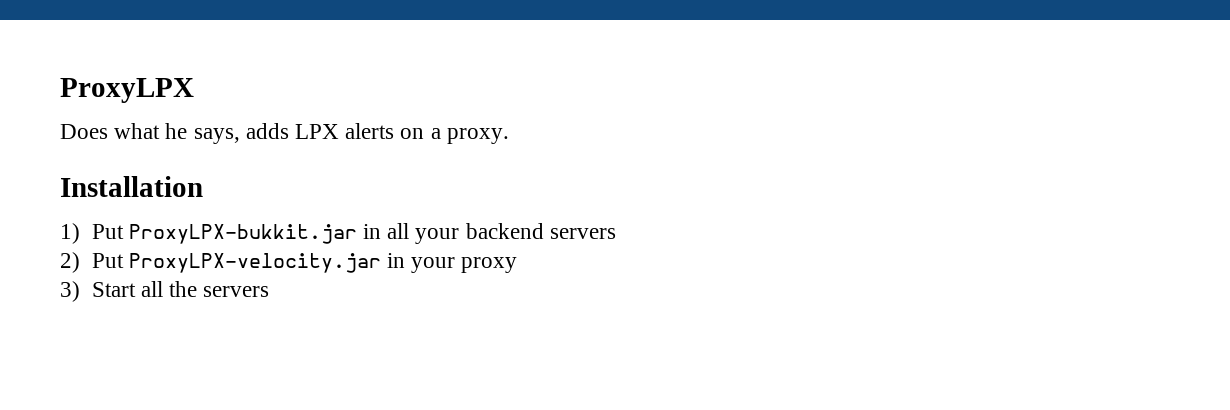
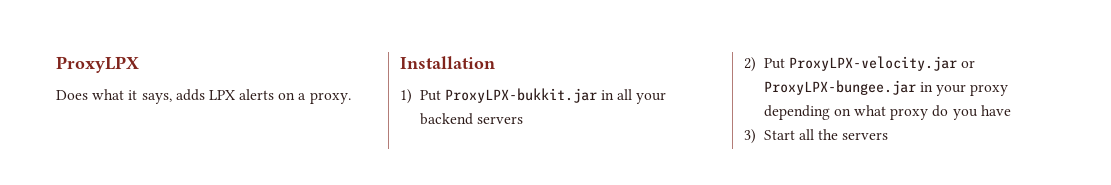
- Does what he says, adds LPX alerts on a proxy.
+ Does what it says, adds LPX alerts on a proxy.
- 2) Put ProxyLPX-velocity.jar in your proxy
+ 2) Put ProxyLPX-velocity.jar or ProxyLPX-bungee.jar in your proxy depending on what proxy do you have

